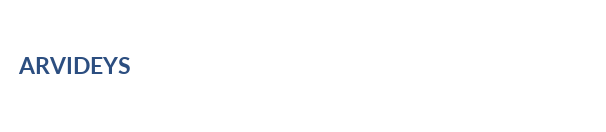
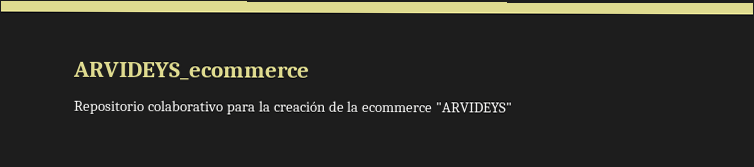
- ARVIDEYS
+ ARVIDEYS_ecommerce
+ Repositorio colaborativo para la creación de la ecommerce "ARVIDEYS"

